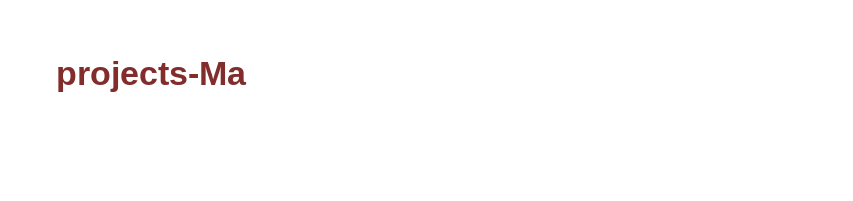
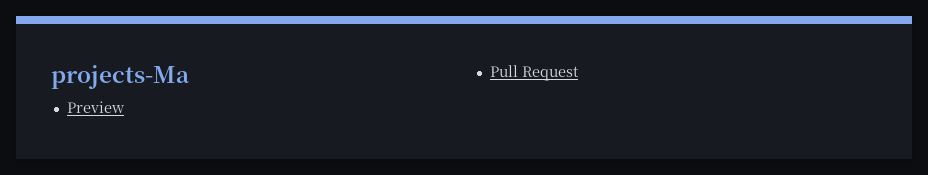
+ Preview
+ Pull Request

